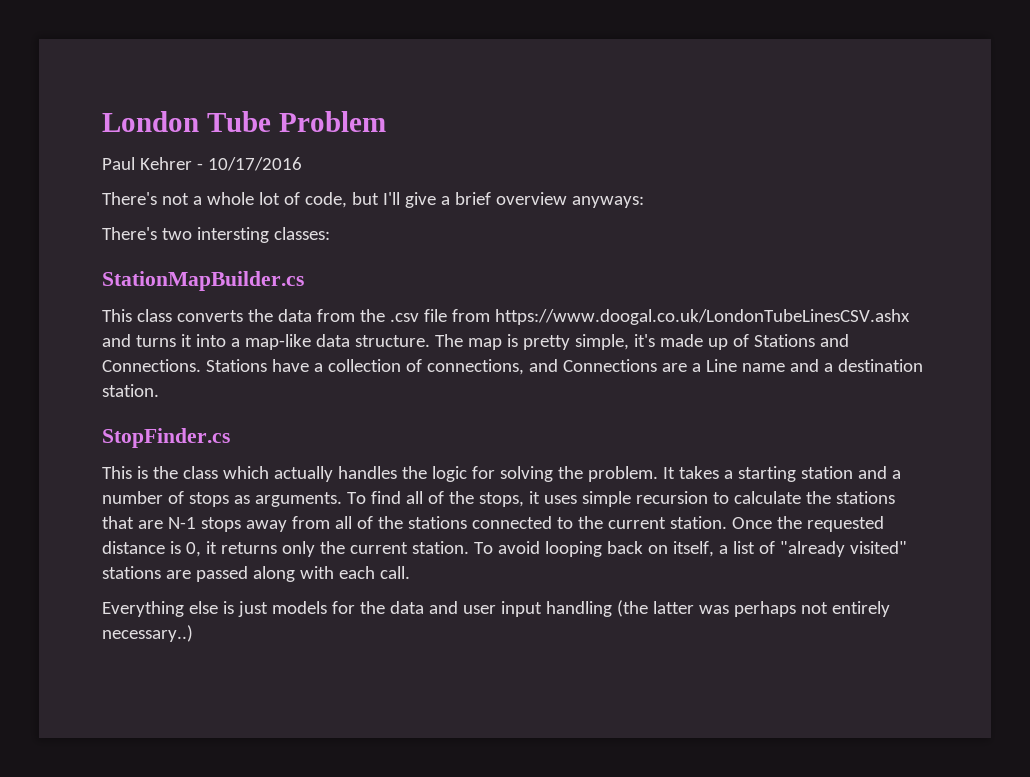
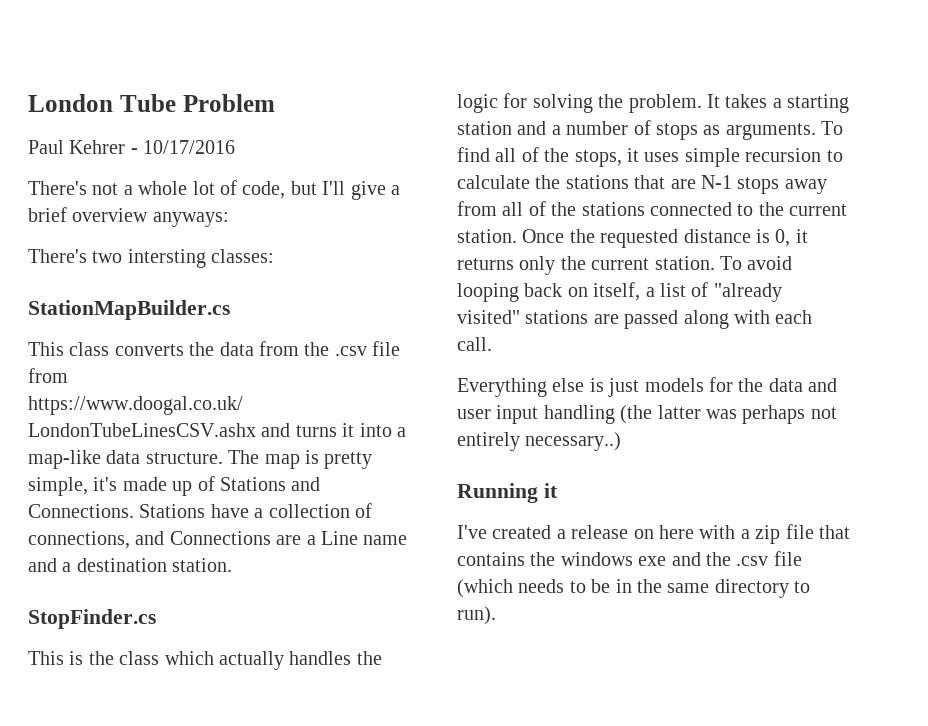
+ Running it
+ I've created a release on here with a zip file that contains the windows exe and the .csv file (which needs to be in the same directory to run).

